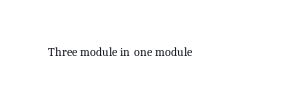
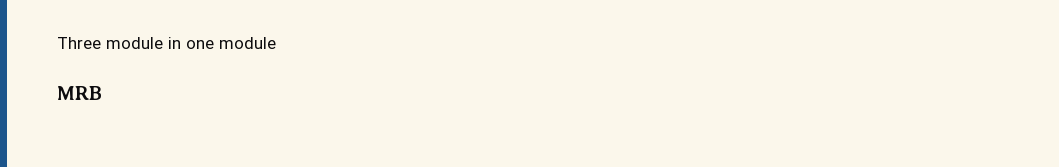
+ MRB

